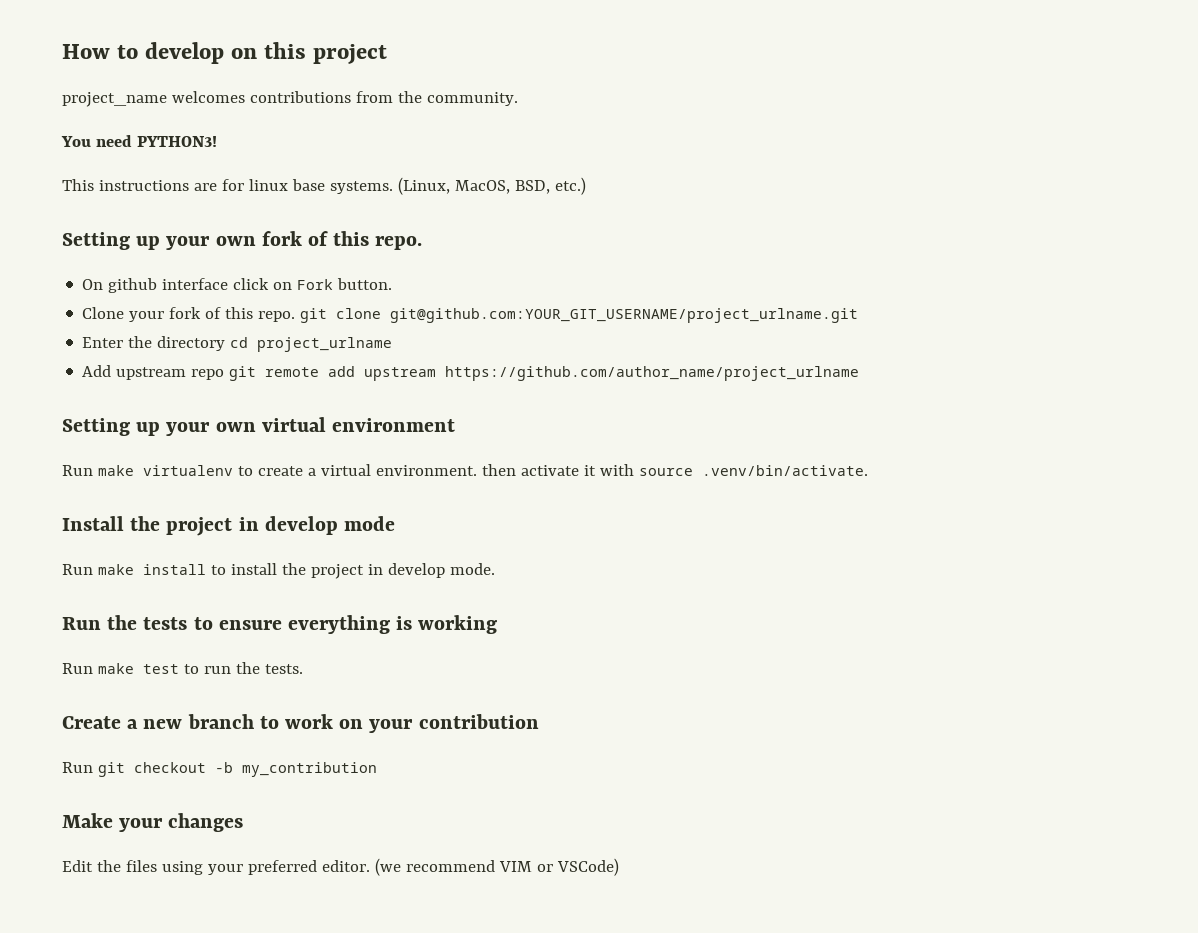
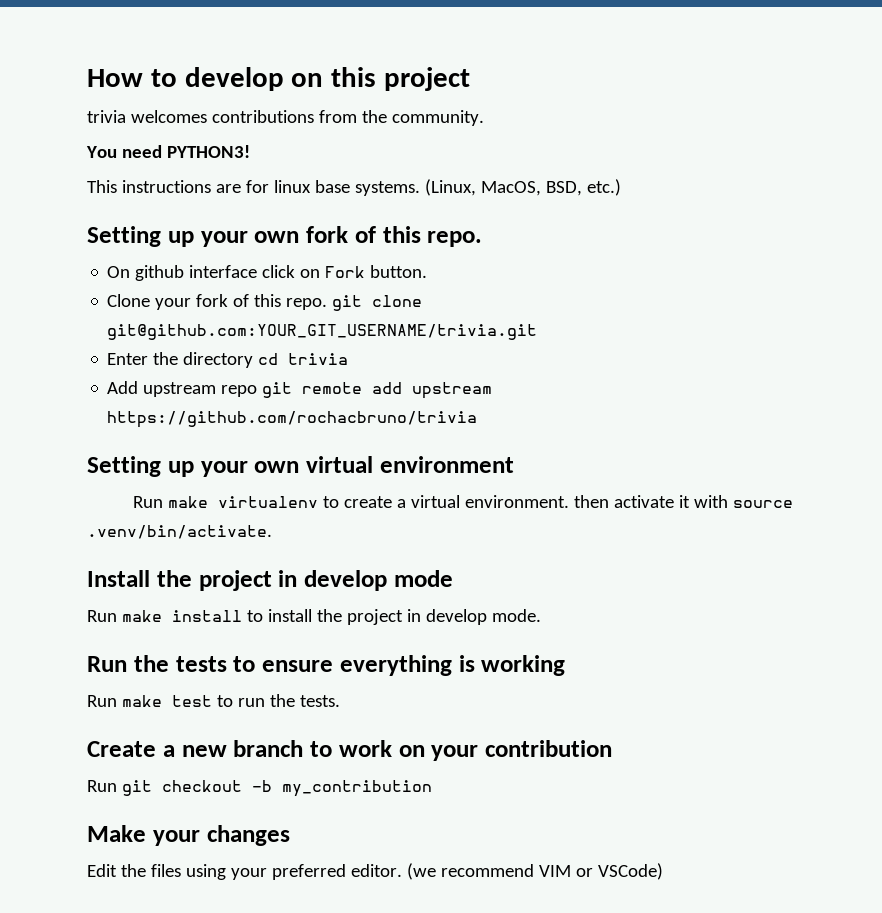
- project_name welcomes contributions from the community.
+ trivia welcomes contributions from the community.
- Clone your fork of this repo. git clone git@github.com:YOUR_GIT_USERNAME/project_urlname.git
+ Clone your fork of this repo. git clone git@github.com:YOUR_GIT_USERNAME/trivia.git
- Enter the directory cd project_urlname
+ Enter the directory cd trivia
- Add upstream repo git remote add upstream https://github.com/author_name/project_urlname
+ Add upstream repo git remote add upstream https://github.com/rochacbruno/trivia

